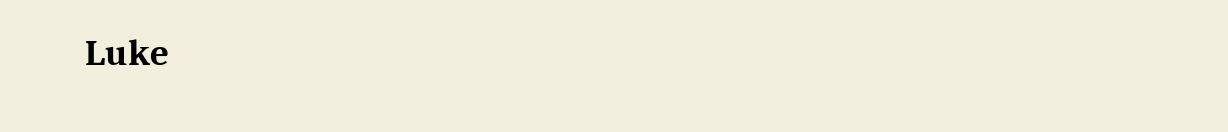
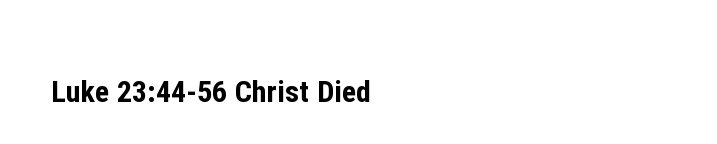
- Luke
+ Luke 23:44-56 Christ Died

